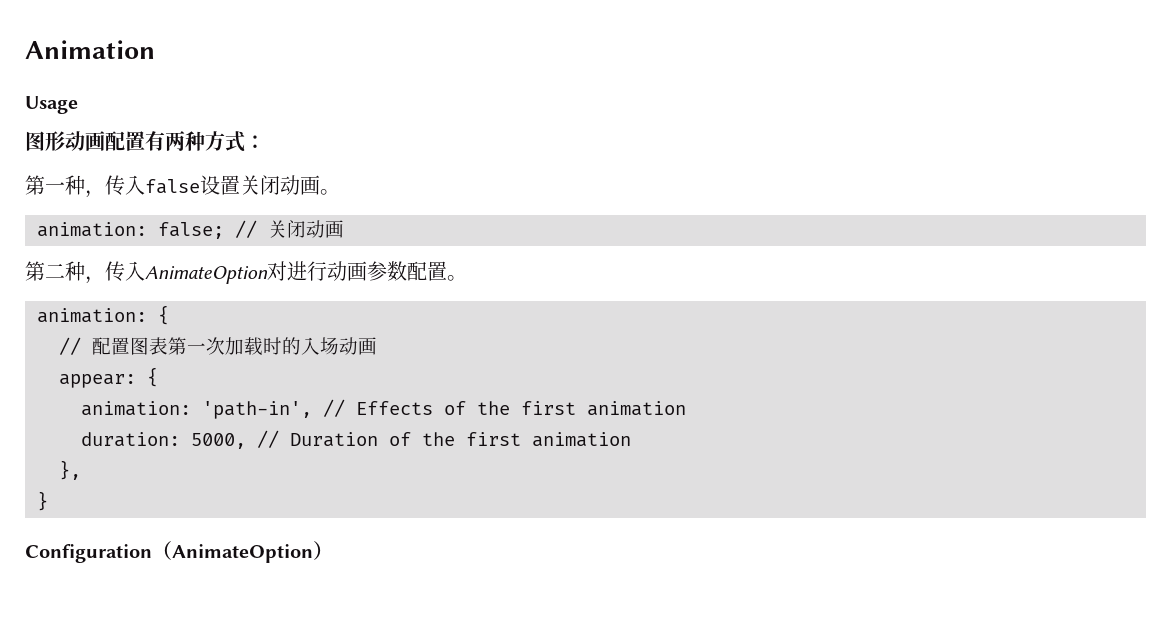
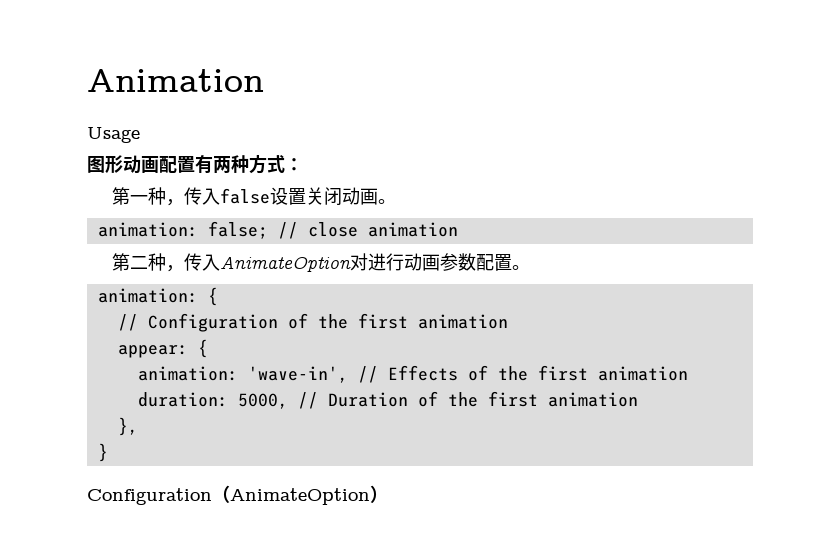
- animation: false; // 关闭动画
+ animation: false; // close animation
- // 配置图表第一次加载时的入场动画
+ // Configuration of the first animation
- animation: 'path-in', // Effects of the first animation
+ animation: 'wave-in', // Effects of the first animation

